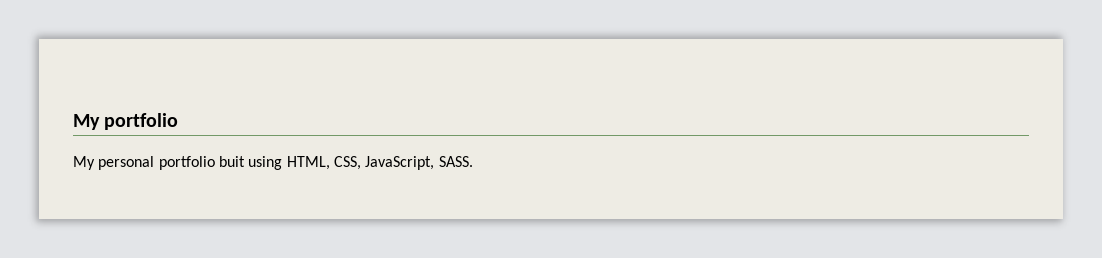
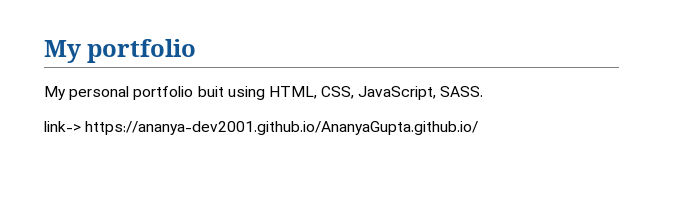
+ link-> https://ananya-dev2001.github.io/AnanyaGupta.github.io/

